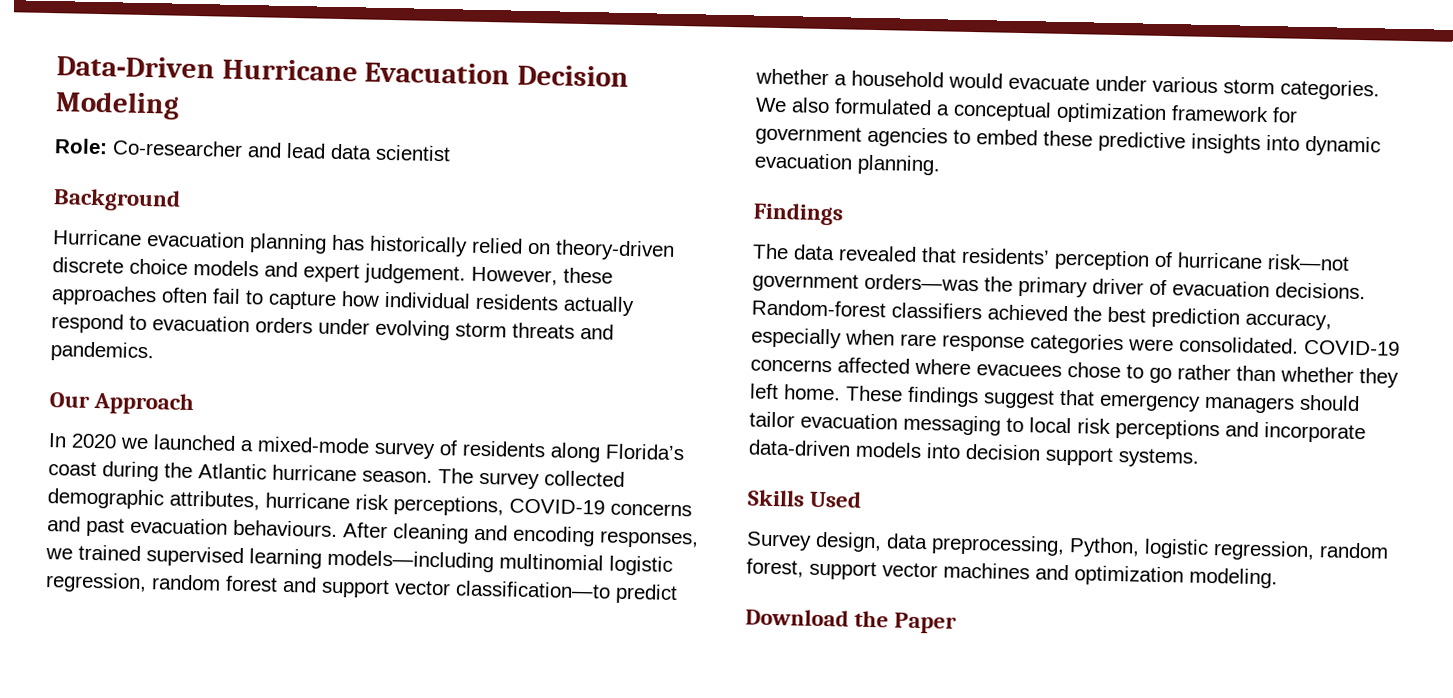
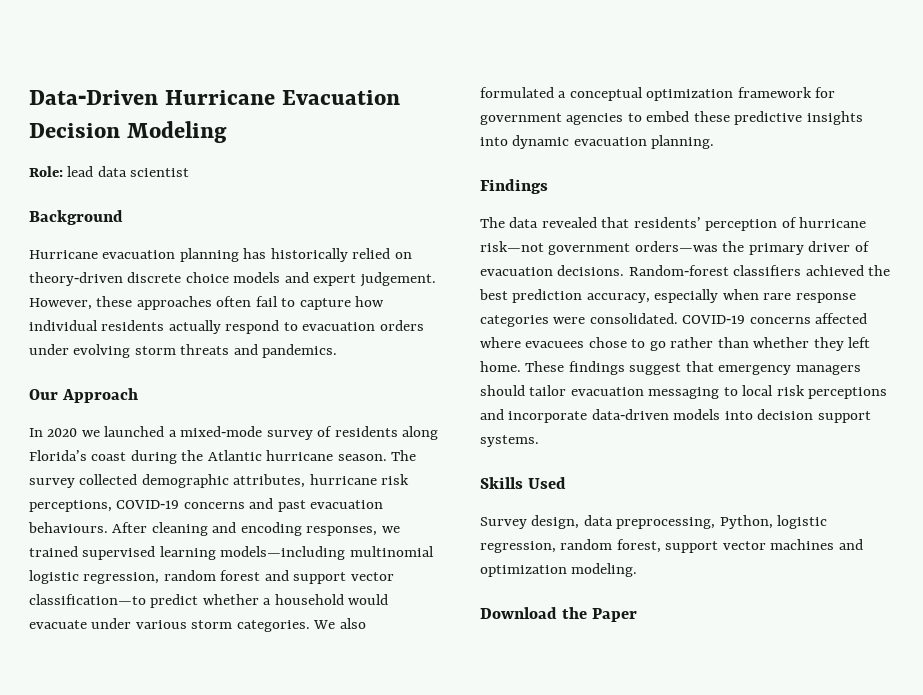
- Role: Co‑researcher and lead data scientist
+ Role: lead data scientist

